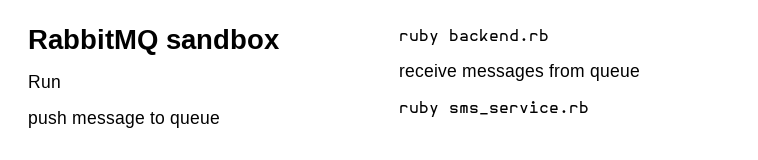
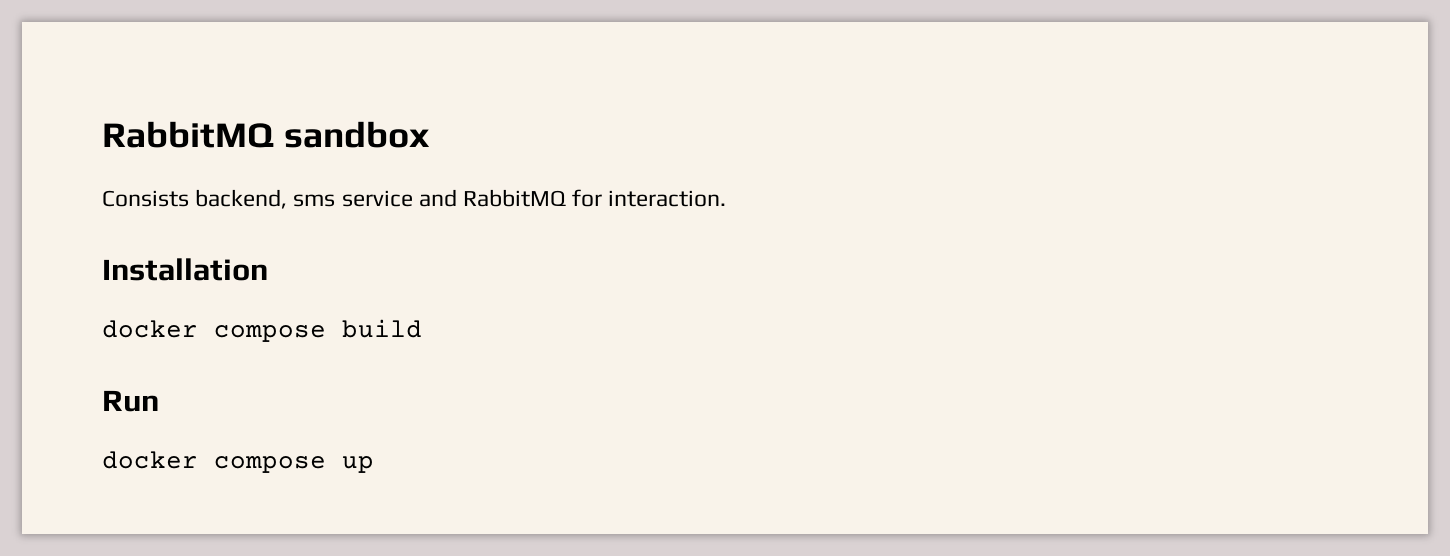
+ Consists backend, sms service and RabbitMQ for interaction.
+ Installation
+ docker compose build
  Run
- push message to queue
- ruby backend.rb
- receive messages from queue
- ruby sms_service.rb
+ docker compose up

